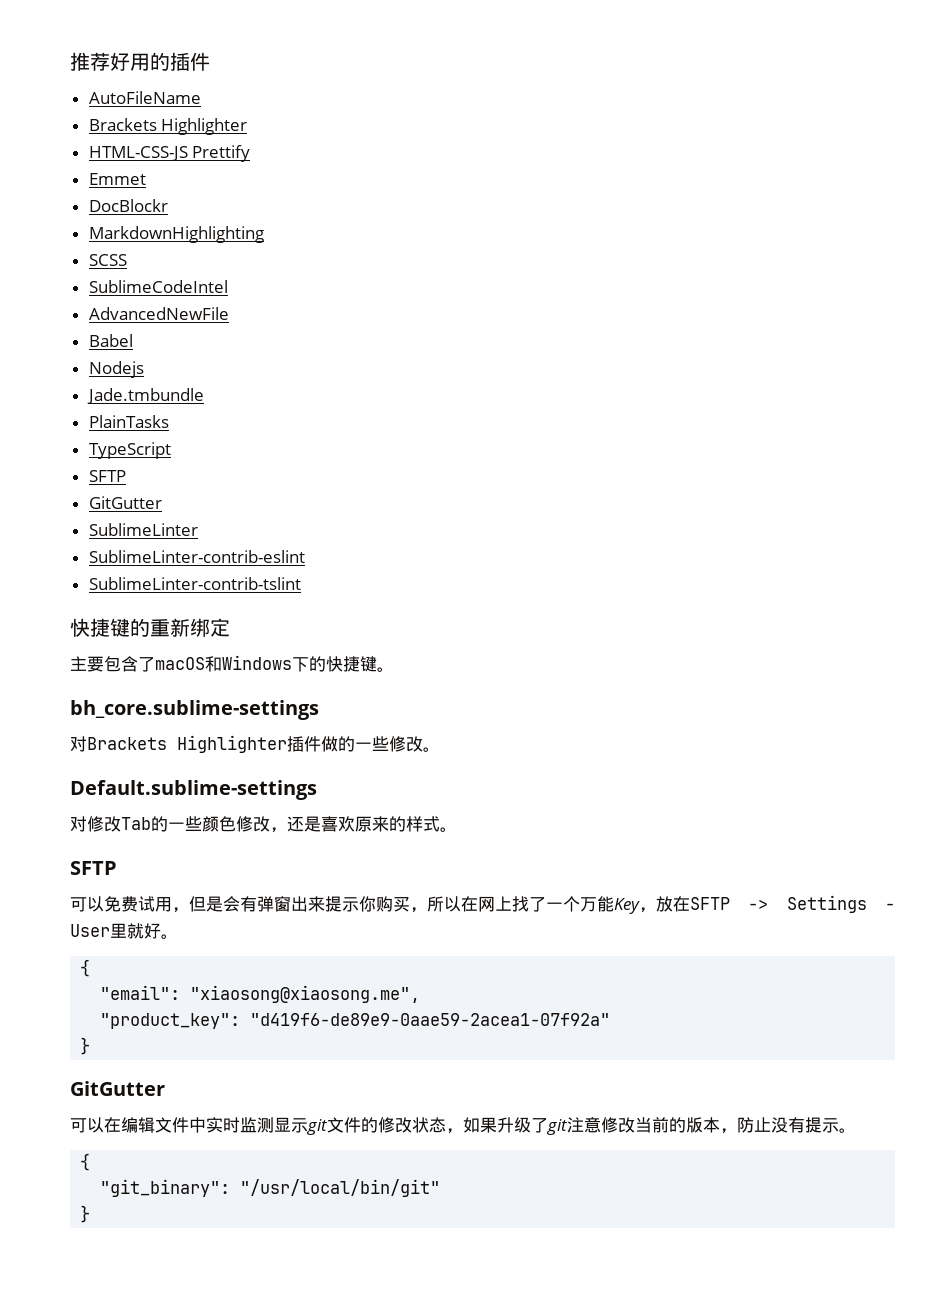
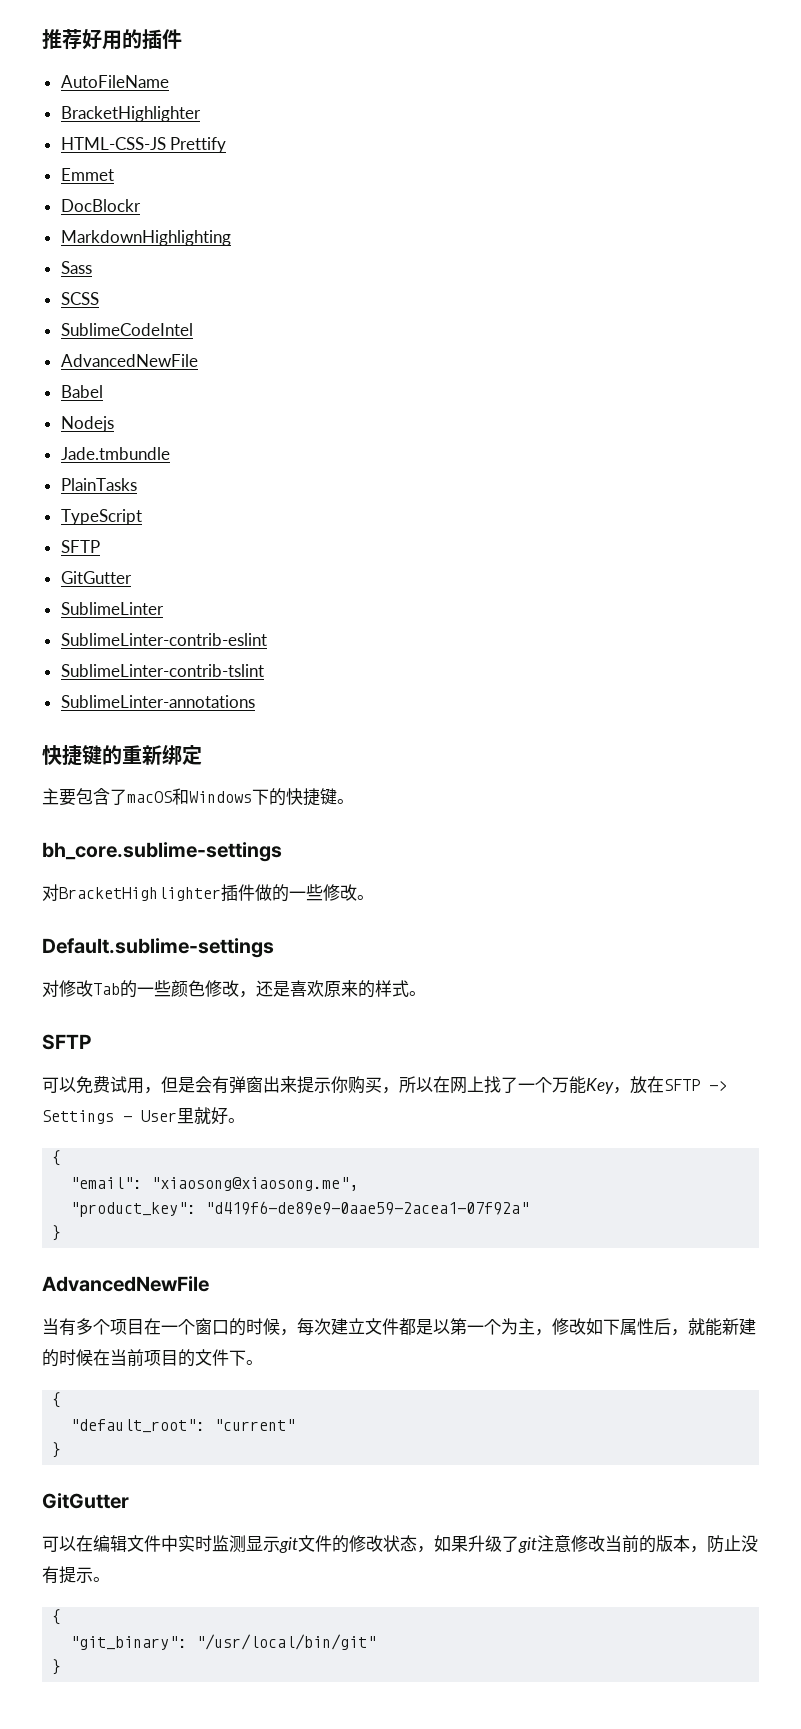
  AutoFileName
- Brackets Highlighter
+ BracketHighlighter
+ Sass
+ SublimeLinter-annotations
- 对Brackets Highlighter插件做的一些修改。
+ 对BracketHighlighter插件做的一些修改。
  "product_key": "d419f6-de89e9-0aae59-2acea1-07f92a"
+ }
+ AdvancedNewFile
+ 当有多个项目在一个窗口的时候，每次建立文件都是以第一个为主，修改如下属性后，就能新建的时候在当前项目的文件下。
+ {
+ "default_root": "current"

